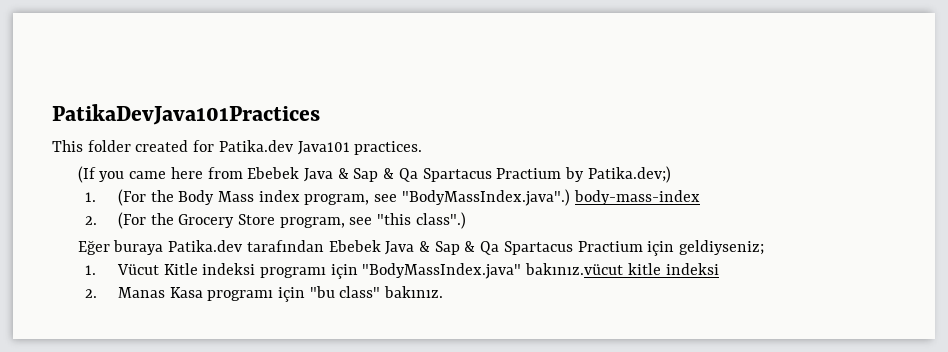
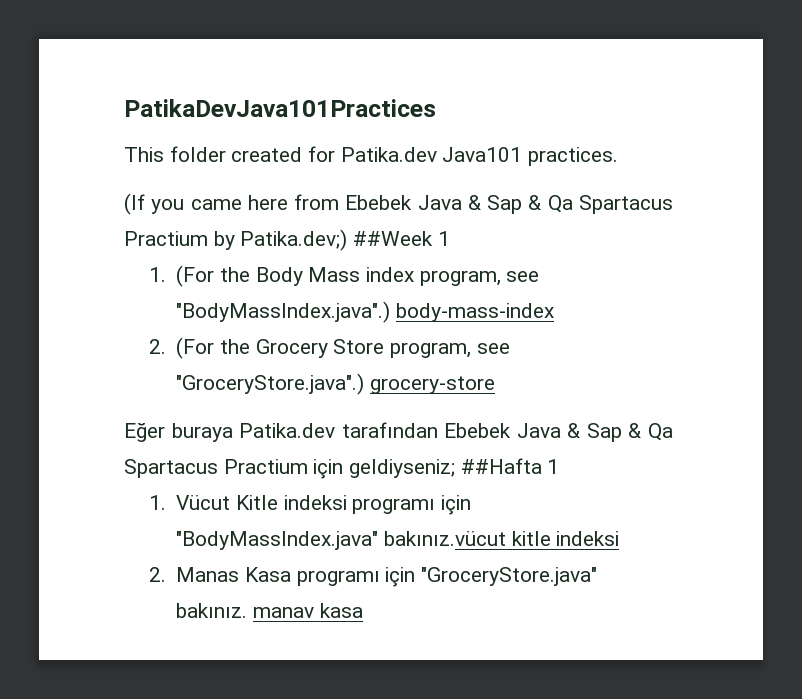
- (If you came here from Ebebek Java & Sap & Qa Spartacus Practium by Patika.dev;)
+ (If you came here from Ebebek Java & Sap & Qa Spartacus Practium by Patika.dev;) ##Week 1
- 2. (For the Grocery Store program, see "this class".)
+ 2. (For the Grocery Store program, see "GroceryStore.java".) grocery-store
- Eğer buraya Patika.dev tarafından Ebebek Java & Sap & Qa Spartacus Practium için geldiyseniz;
+ Eğer buraya Patika.dev tarafından Ebebek Java & Sap & Qa Spartacus Practium için geldiyseniz; ##Hafta 1
- 2. Manas Kasa programı için "bu class" bakınız.
+ 2. Manas Kasa programı için "GroceryStore.java" bakınız. manav kasa

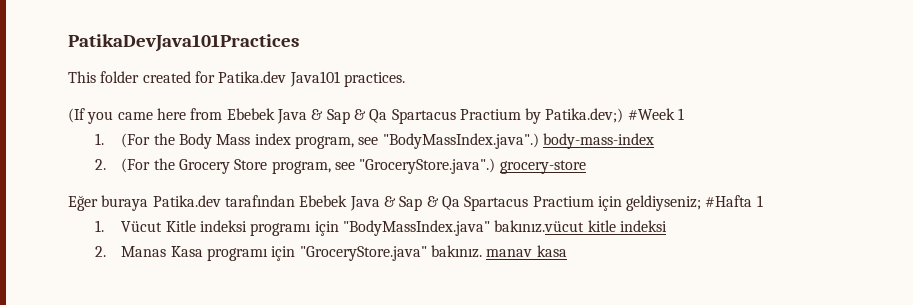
- (If you came here from Ebebek Java & Sap & Qa Spartacus Practium by Patika.dev;) ##Week 1
+ (If you came here from Ebebek Java & Sap & Qa Spartacus Practium by Patika.dev;) #Week 1
- Eğer buraya Patika.dev tarafından Ebebek Java & Sap & Qa Spartacus Practium için geldiyseniz; ##Hafta 1
+ Eğer buraya Patika.dev tarafından Ebebek Java & Sap & Qa Spartacus Practium için geldiyseniz; #Hafta 1

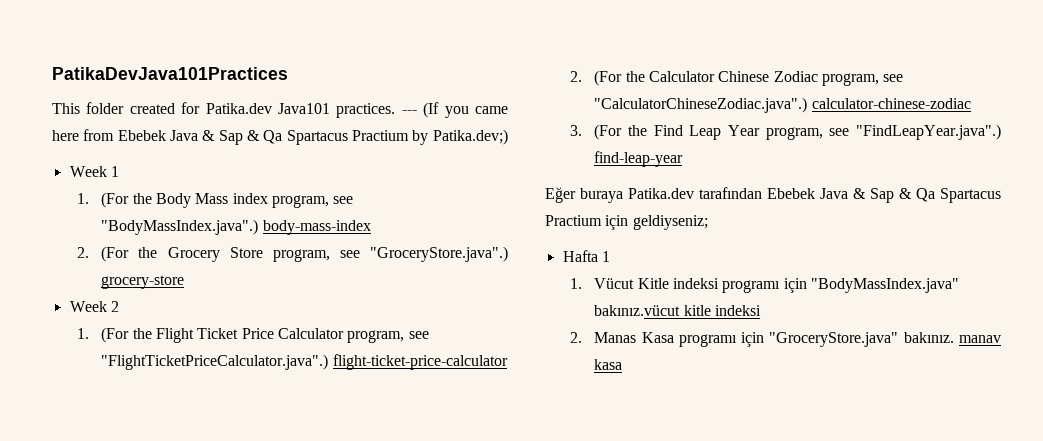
- This folder created for Patika.dev Java101 practices.
- (If you came here from Ebebek Java & Sap & Qa Spartacus Practium by Patika.dev;) #Week 1
+ This folder created for Patika.dev Java101 practices. --- (If you came here from Ebebek Java & Sap & Qa Spartacus Practium by Patika.dev;)
+ Week 1
+ Week 2
+ 1. (For the Flight Ticket Price Calculator program, see "FlightTicketPriceCalculator.java".) flight-ticket-price-calculator
+ 2. (For the Calculator Chinese Zodiac program, see "CalculatorChineseZodiac.java".) calculator-chinese-zodiac
+ 3. (For the Find Leap Year program, see "FindLeapYear.java".) find-leap-year
- Eğer buraya Patika.dev tarafından Ebebek Java & Sap & Qa Spartacus Practium için geldiyseniz; #Hafta 1
+ Eğer buraya Patika.dev tarafından Ebebek Java & Sap & Qa Spartacus Practium için geldiyseniz;
+ Hafta 1

